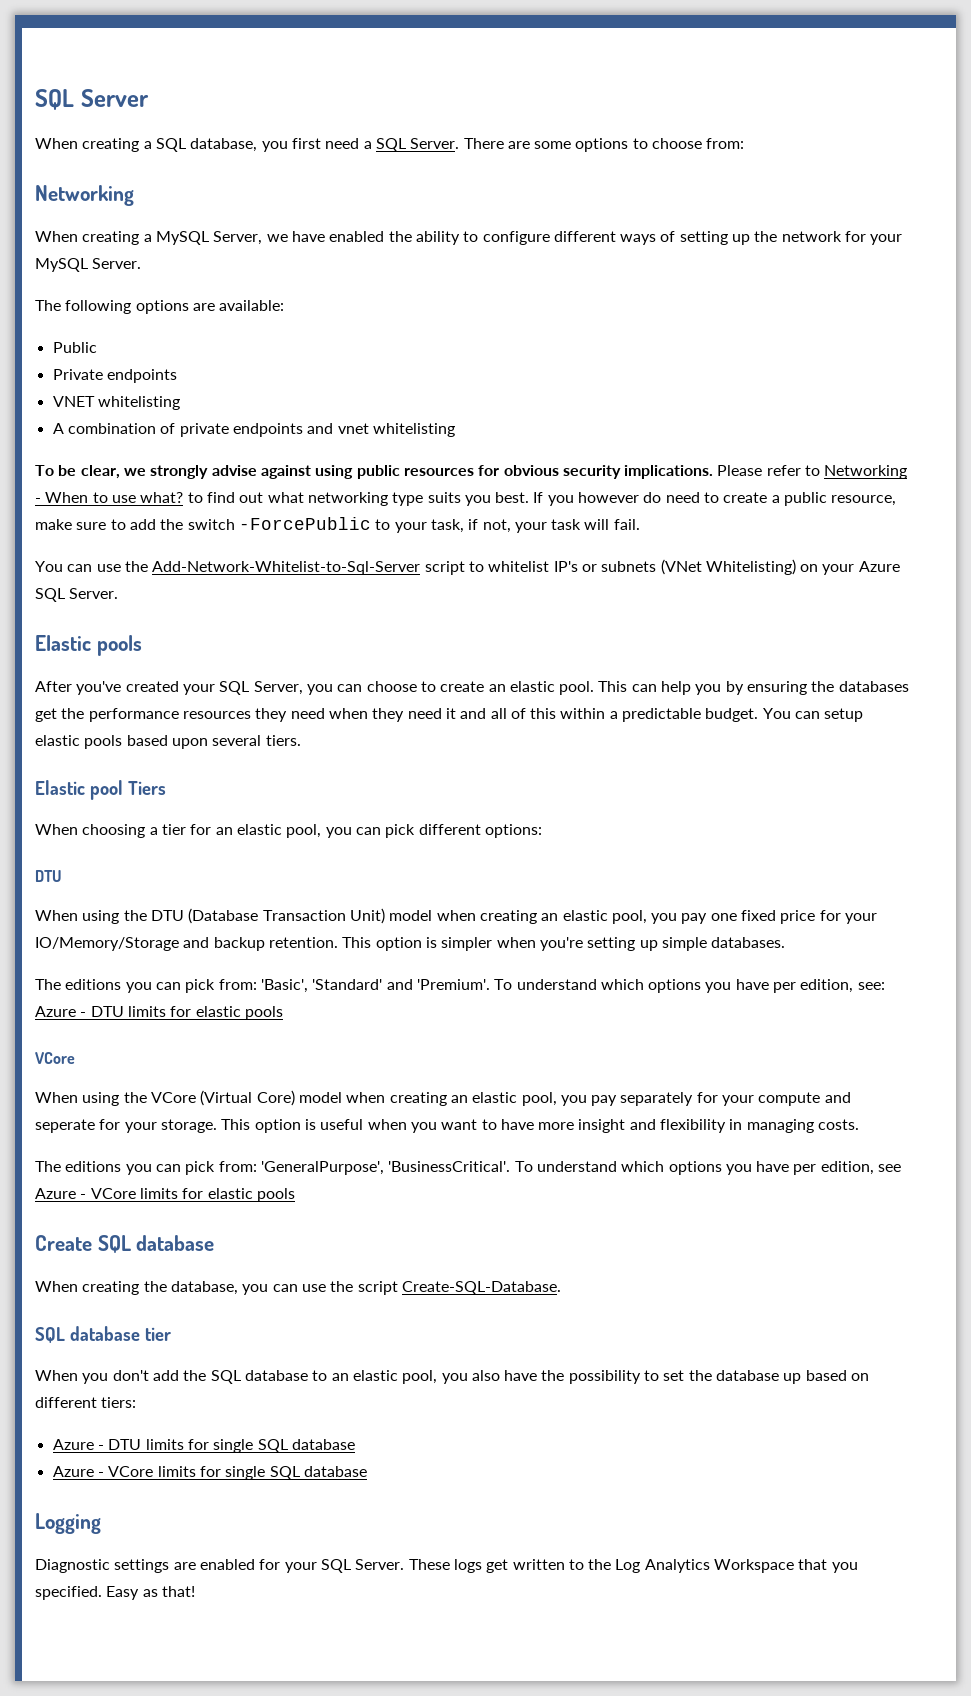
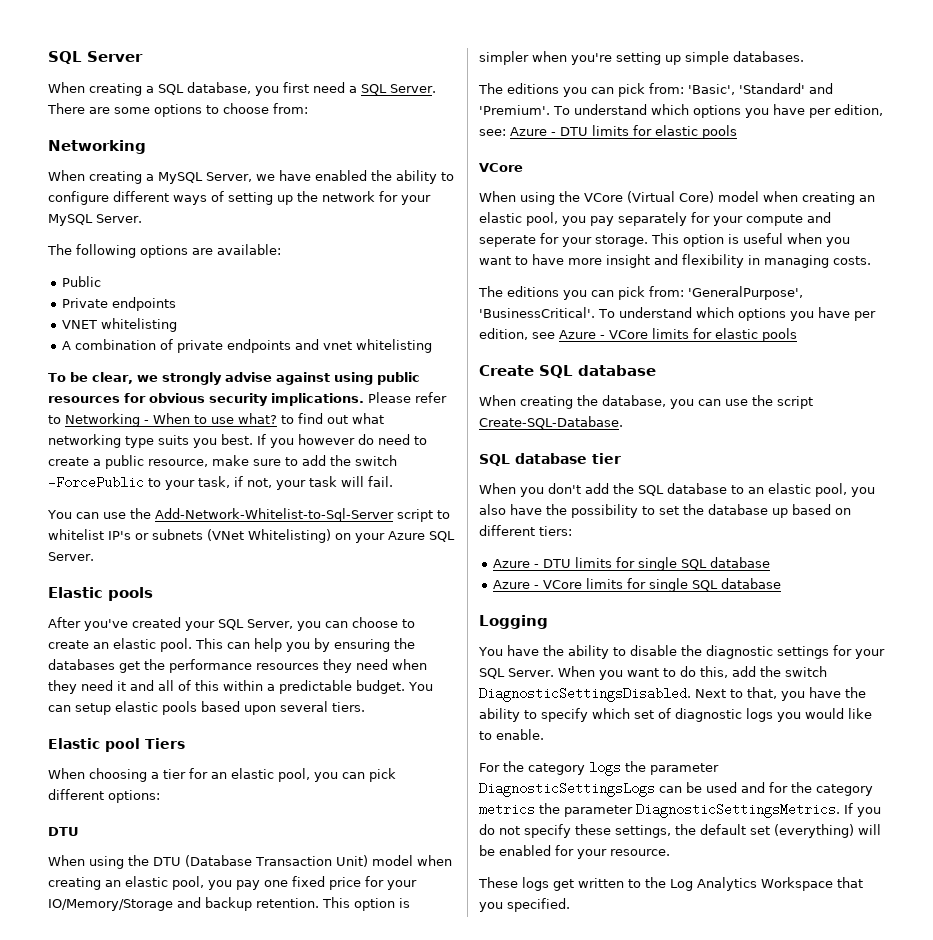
- Diagnostic settings are enabled for your SQL Server. These logs get written to the Log Analytics Workspace that you specified. Easy as that!
+ You have the ability to disable the diagnostic settings for your SQL Server. When you want to do this, add the switch DiagnosticSettingsDisabled. Next to that, you have the ability to specify which set of diagnostic logs you would like to enable.
+ For the category logs the parameter DiagnosticSettingsLogs can be used and for the category metrics the parameter DiagnosticSettingsMetrics. If you do not specify these settings, the default set (everything) will be enabled for your resource.
+ These logs get written to the Log Analytics Workspace that you specified.

